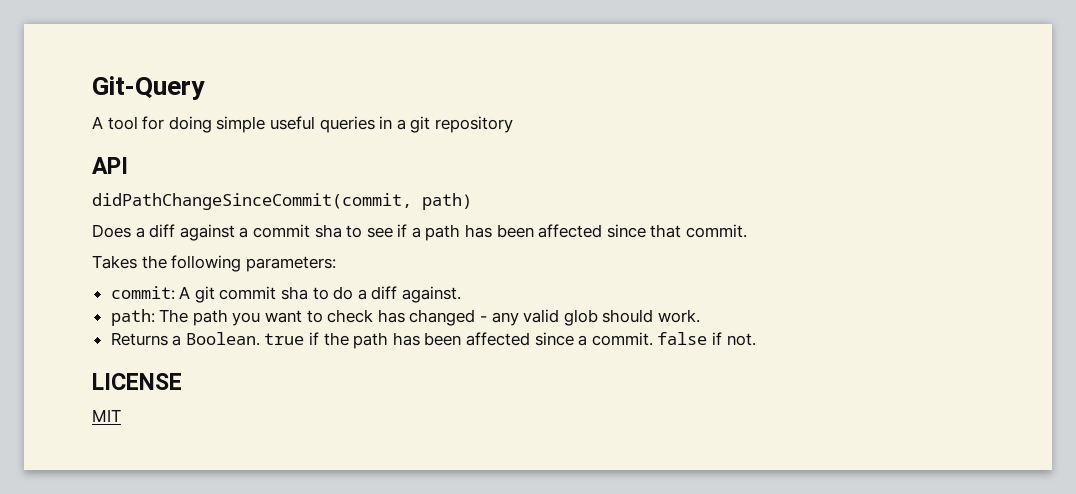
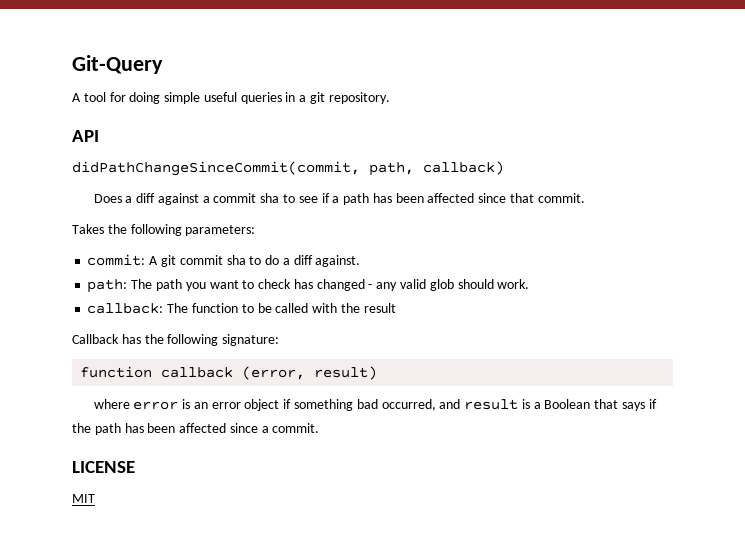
- A tool for doing simple useful queries in a git repository
+ A tool for doing simple useful queries in a git repository.
- didPathChangeSinceCommit(commit, path)
+ didPathChangeSinceCommit(commit, path, callback)
- Returns a Boolean. true if the path has been affected since a commit. false if not.
+ callback: The function to be called with the result
+ Callback has the following signature:
+ function callback (error, result)
+ where error is an error object if something bad occurred, and result is a Boolean that says if the path has been affected since a commit.

